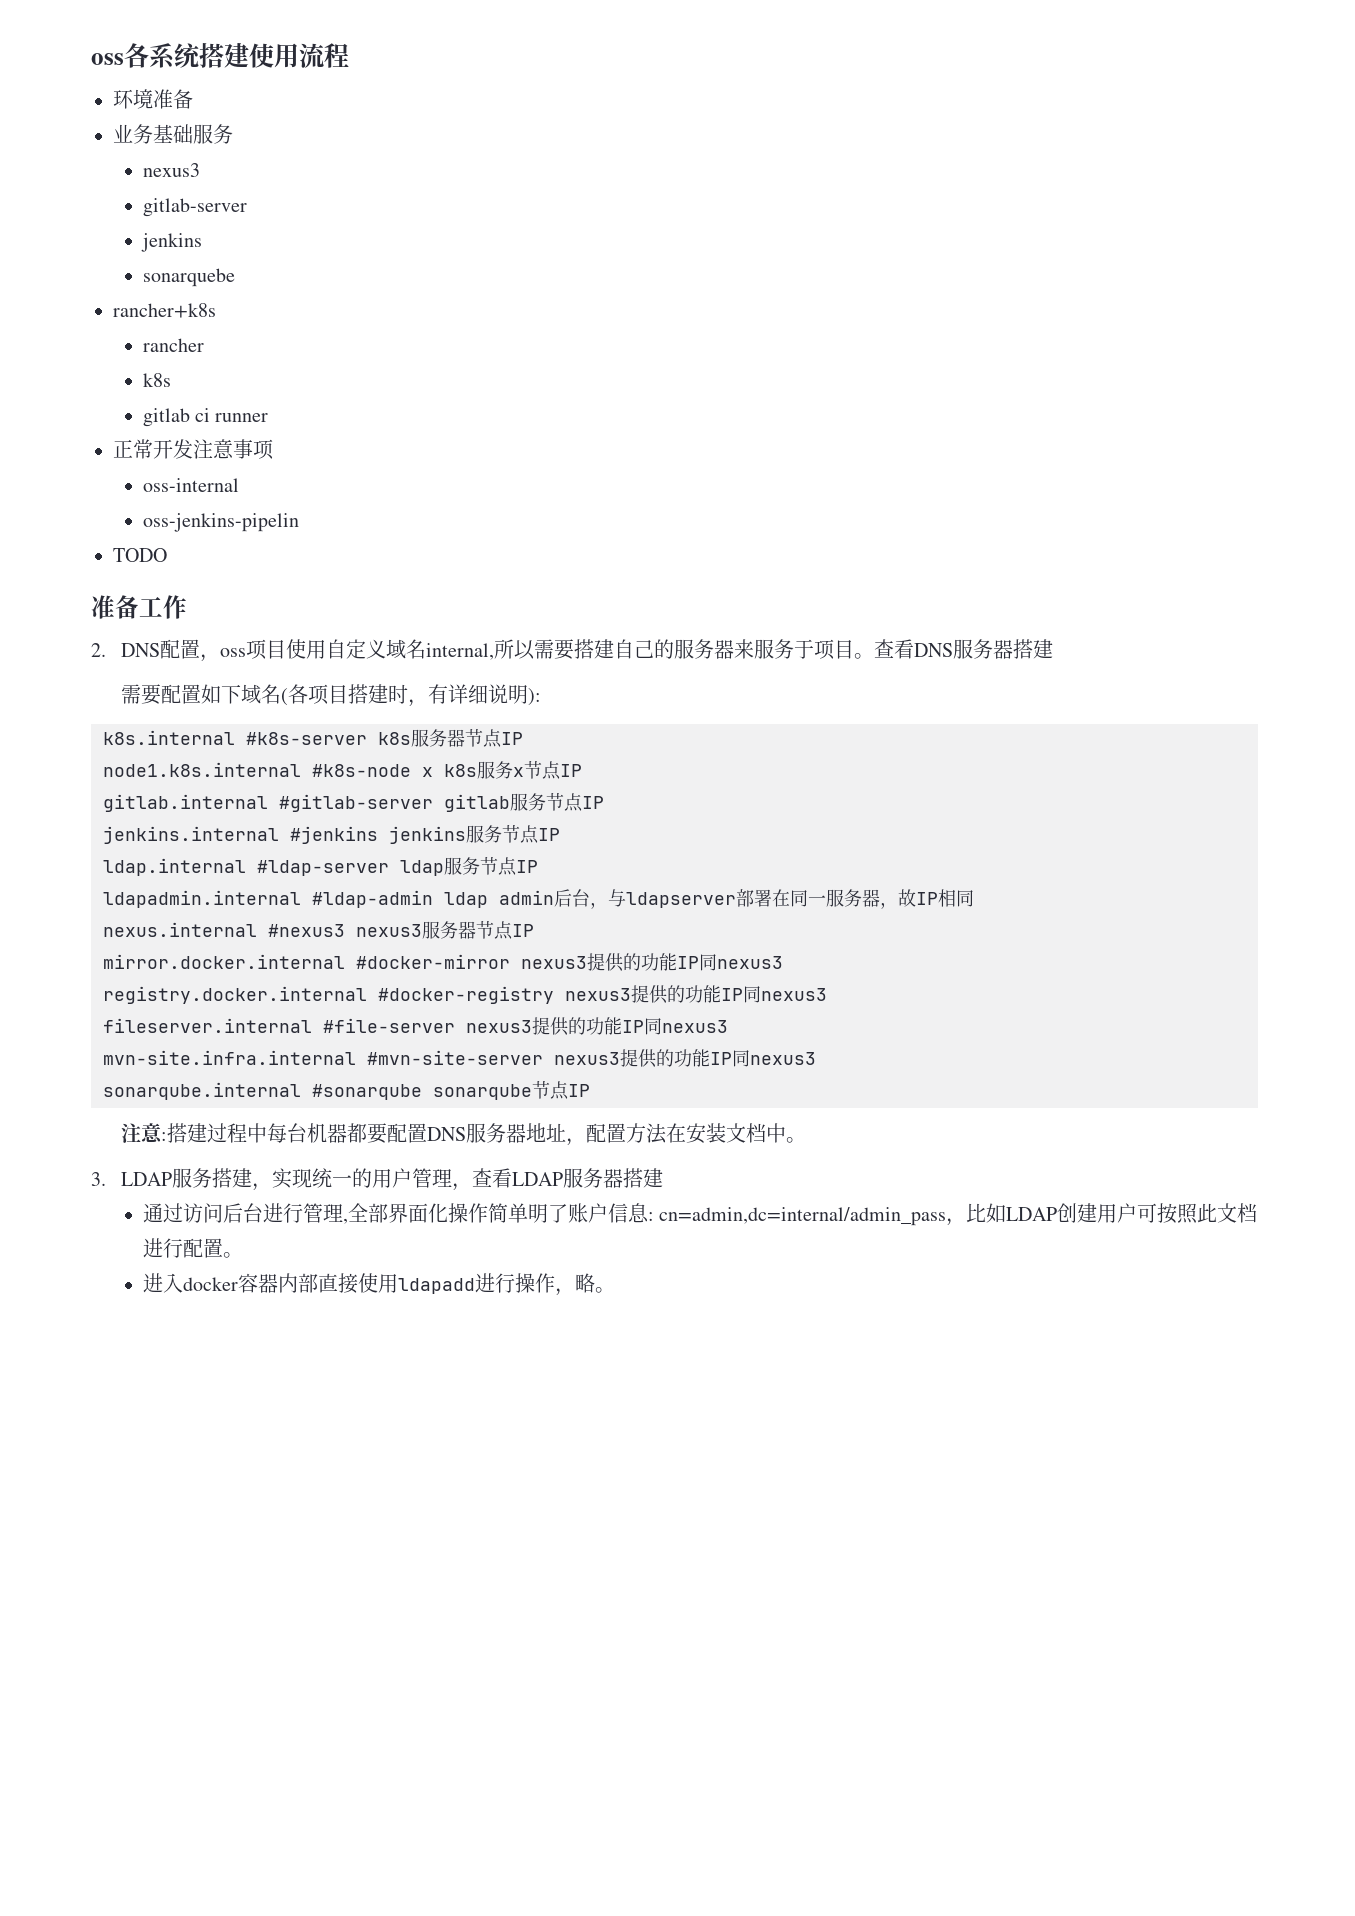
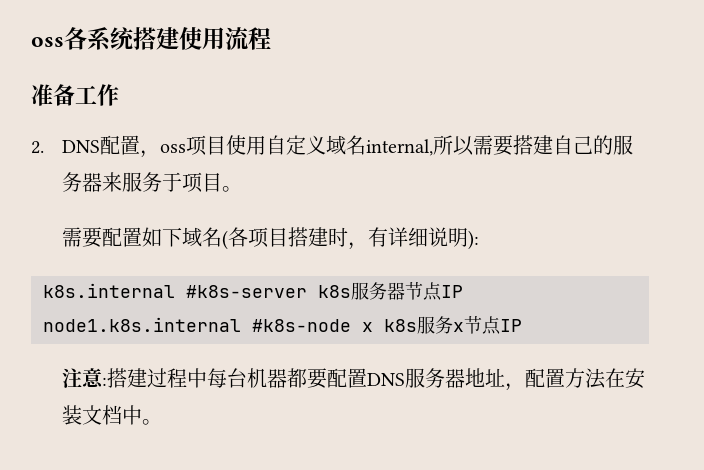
- 环境准备
- 业务基础服务
- nexus3
- gitlab-server
- jenkins
- sonarquebe
- rancher+k8s
- rancher
- k8s
- gitlab ci runner
- 正常开发注意事项
- oss-internal
- oss-jenkins-pipelin
- TODO
- 查看DNS服务器搭建
- gitlab.internal #gitlab-server gitlab服务节点IP
- jenkins.internal #jenkins jenkins服务节点IP
- ldap.internal #ldap-server ldap服务节点IP
- ldapadmin.internal #ldap-admin ldap admin后台，与ldapserver部署在同一服务器，故IP相同
- nexus.internal #nexus3 nexus3服务器节点IP
- mirror.docker.internal #docker-mirror nexus3提供的功能IP同nexus3
- registry.docker.internal #docker-registry nexus3提供的功能IP同nexus3
- fileserver.internal #file-server nexus3提供的功能IP同nexus3
- mvn-site.infra.internal #mvn-site-server nexus3提供的功能IP同nexus3
- sonarqube.internal #sonarqube sonarqube节点IP
- 3. LDAP服务搭建，实现统一的用户管理，查看LDAP服务器搭建
- 通过访问后台进行管理,全部界面化操作简单明了账户信息: cn=admin,dc=internal/admin_pass，比如LDAP创建用户可按照此文档进行配置。
- 进入docker容器内部直接使用ldapadd进行操作，略。

